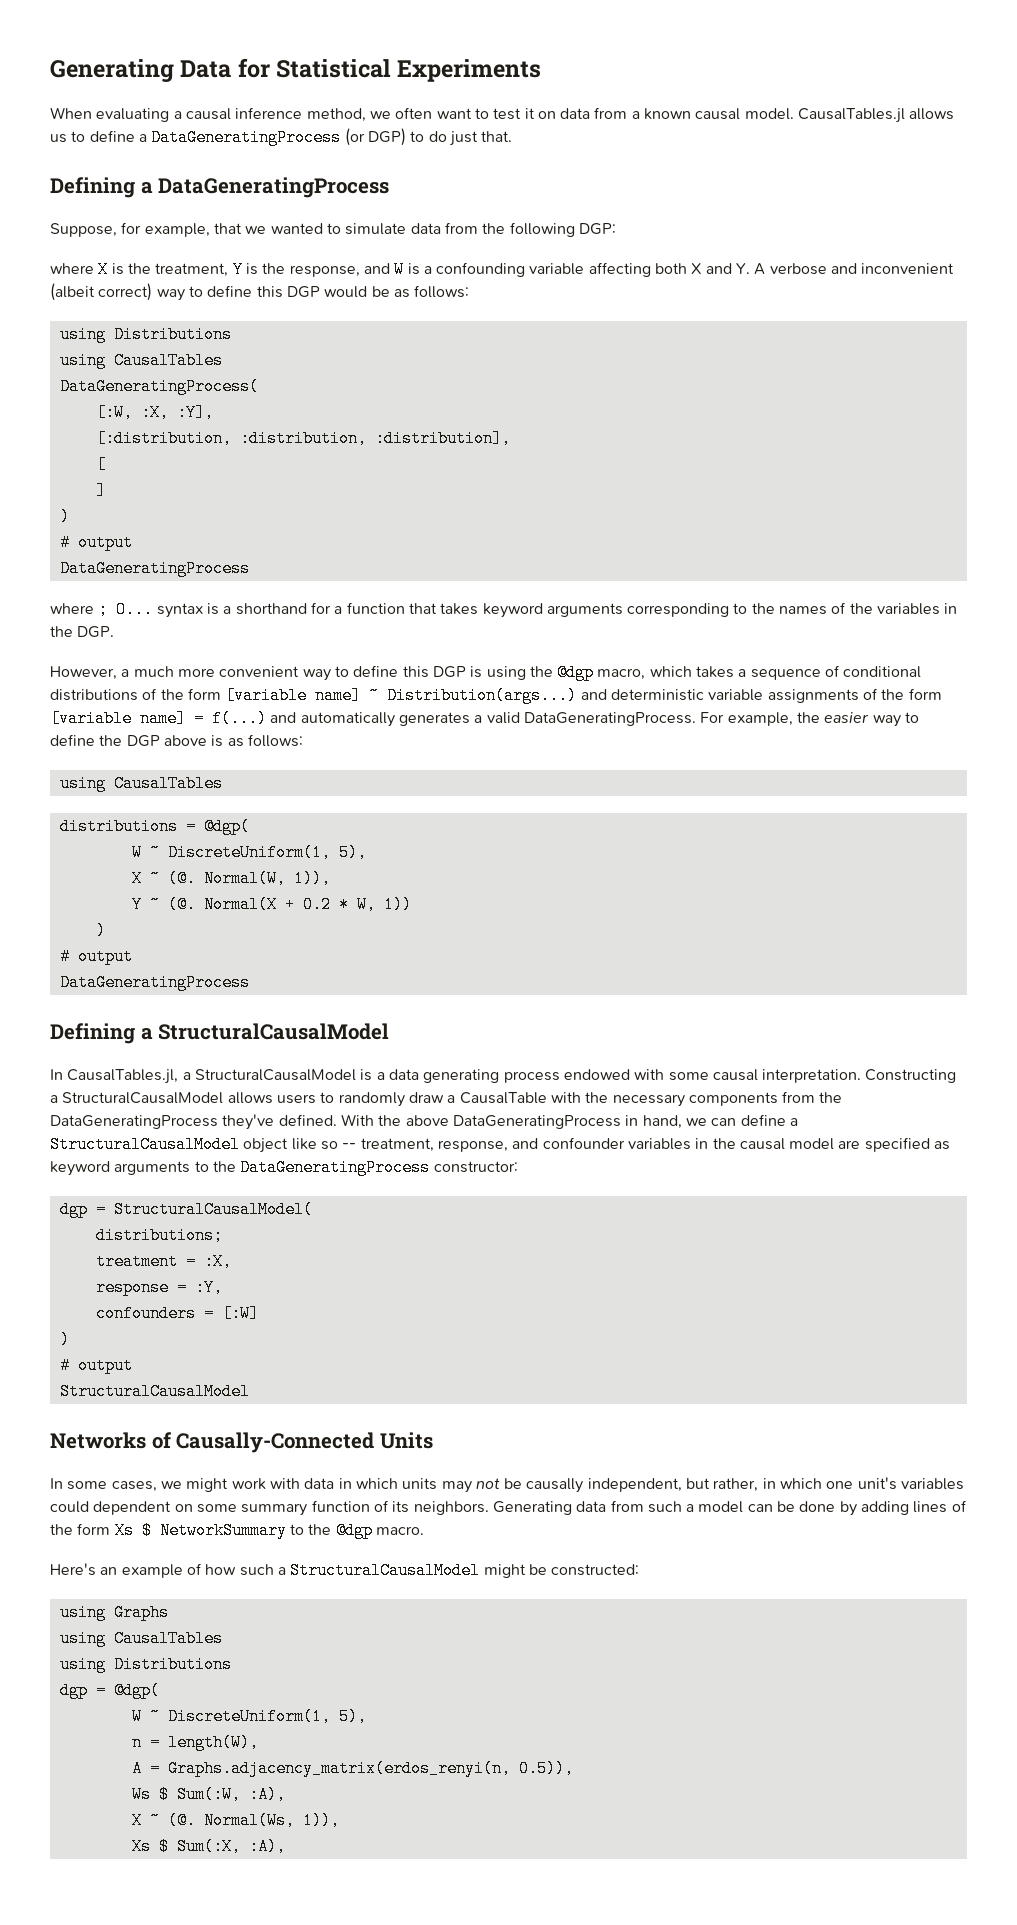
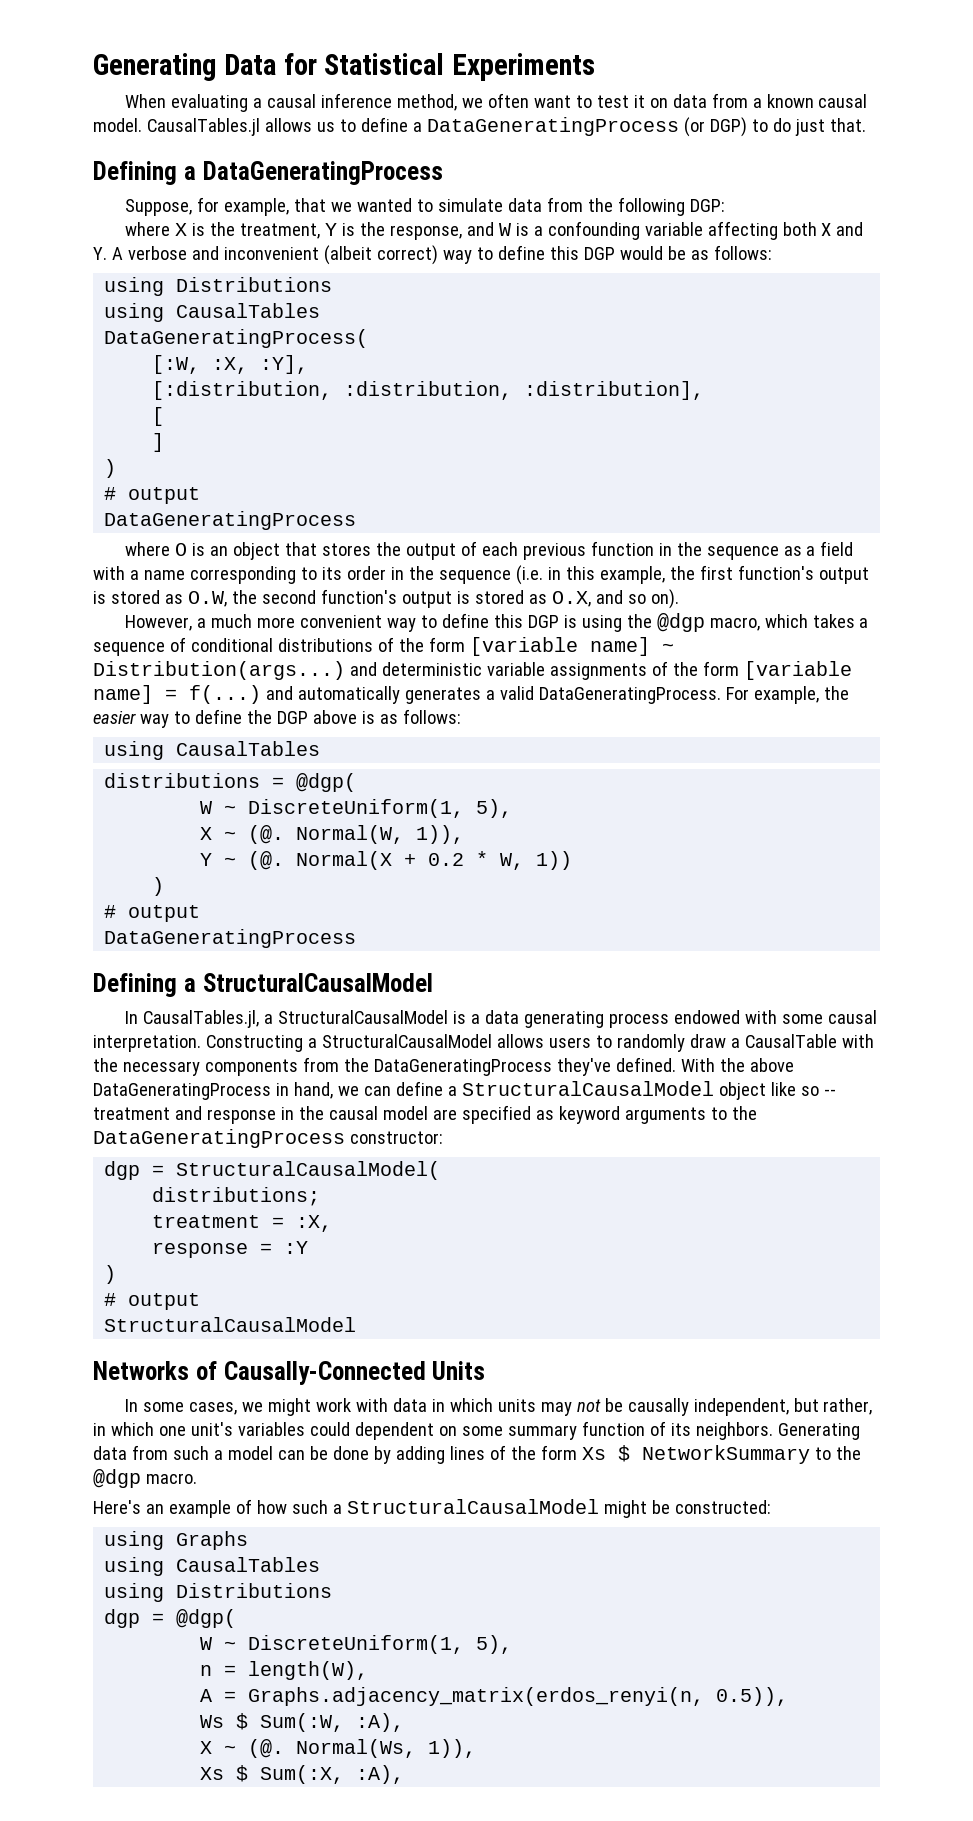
- where ; O... syntax is a shorthand for a function that takes keyword arguments corresponding to the names of the variables in the DGP.
+ where O is an object that stores the output of each previous function in the sequence as a field with a name corresponding to its order in the sequence (i.e. in this example, the first function's output is stored as O.W, the second function's output is stored as O.X, and so on).
- With the above DataGeneratingProcess in hand, we can define a StructuralCausalModel object like so -- treatment, response, and confounder variables in the causal model are specified as keyword arguments to the DataGeneratingProcess constructor:
+ With the above DataGeneratingProcess in hand, we can define a StructuralCausalModel object like so -- treatment and response in the causal model are specified as keyword arguments to the DataGeneratingProcess constructor:
- response = :Y,
- confounders = [:W]
+ response = :Y

